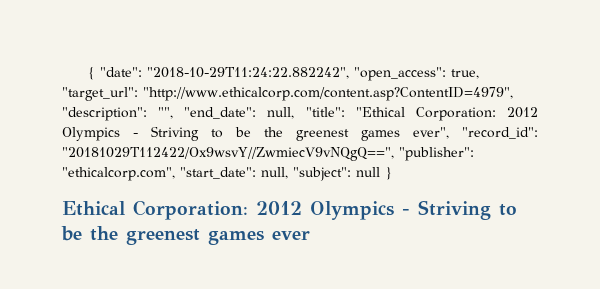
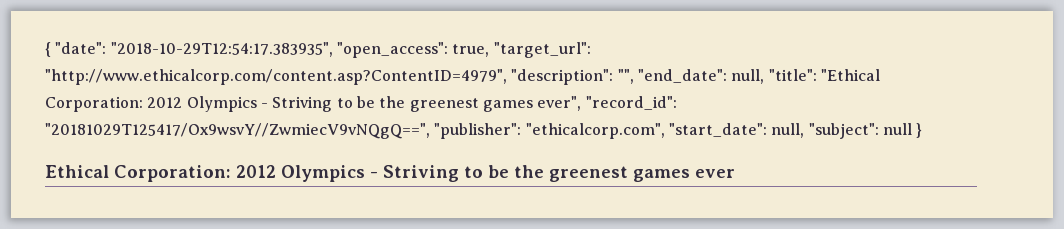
- { "date": "2018-10-29T11:24:22.882242", "open_access": true, "target_url": "http://www.ethicalcorp.com/content.asp?ContentID=4979", "description": "", "end_date": null, "title": "Ethical Corporation: 2012 Olympics - Striving to be the greenest games ever", "record_id": "20181029T112422/Ox9wsvY//ZwmiecV9vNQgQ==", "publisher": "ethicalcorp.com", "start_date": null, "subject": null }
+ { "date": "2018-10-29T12:54:17.383935", "open_access": true, "target_url": "http://www.ethicalcorp.com/content.asp?ContentID=4979", "description": "", "end_date": null, "title": "Ethical Corporation: 2012 Olympics - Striving to be the greenest games ever", "record_id": "20181029T125417/Ox9wsvY//ZwmiecV9vNQgQ==", "publisher": "ethicalcorp.com", "start_date": null, "subject": null }

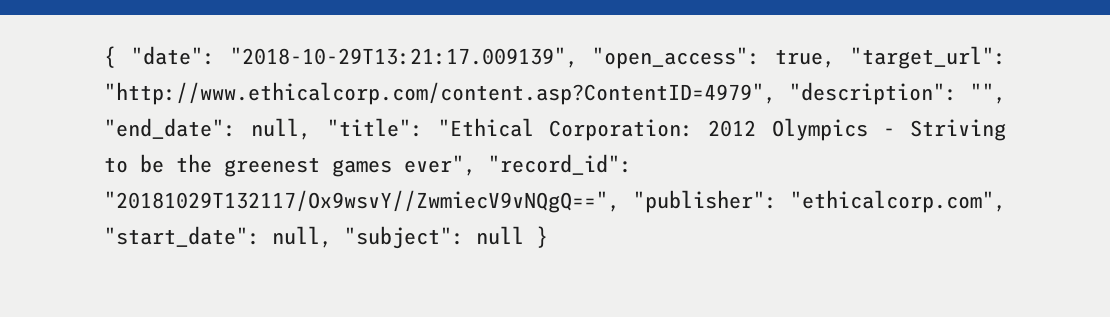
- { "date": "2018-10-29T12:54:17.383935", "open_access": true, "target_url": "http://www.ethicalcorp.com/content.asp?ContentID=4979", "description": "", "end_date": null, "title": "Ethical Corporation: 2012 Olympics - Striving to be the greenest games ever", "record_id": "20181029T125417/Ox9wsvY//ZwmiecV9vNQgQ==", "publisher": "ethicalcorp.com", "start_date": null, "subject": null }
+ { "date": "2018-10-29T13:21:17.009139", "open_access": true, "target_url": "http://www.ethicalcorp.com/content.asp?ContentID=4979", "description": "", "end_date": null, "title": "Ethical Corporation: 2012 Olympics - Striving to be the greenest games ever", "record_id": "20181029T132117/Ox9wsvY//ZwmiecV9vNQgQ==", "publisher": "ethicalcorp.com", "start_date": null, "subject": null }
- Ethical Corporation: 2012 Olympics - Striving to be the greenest games ever

